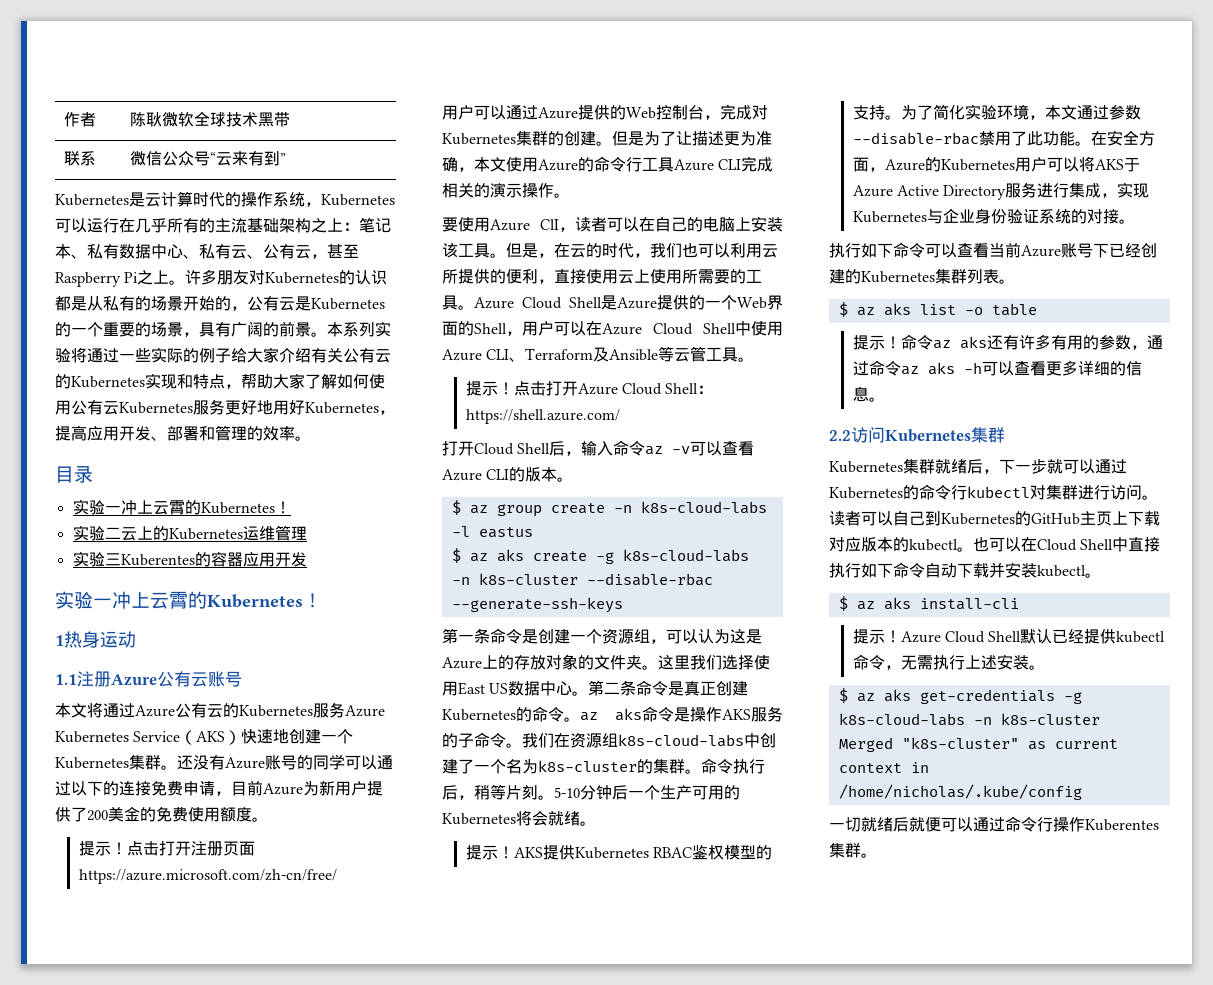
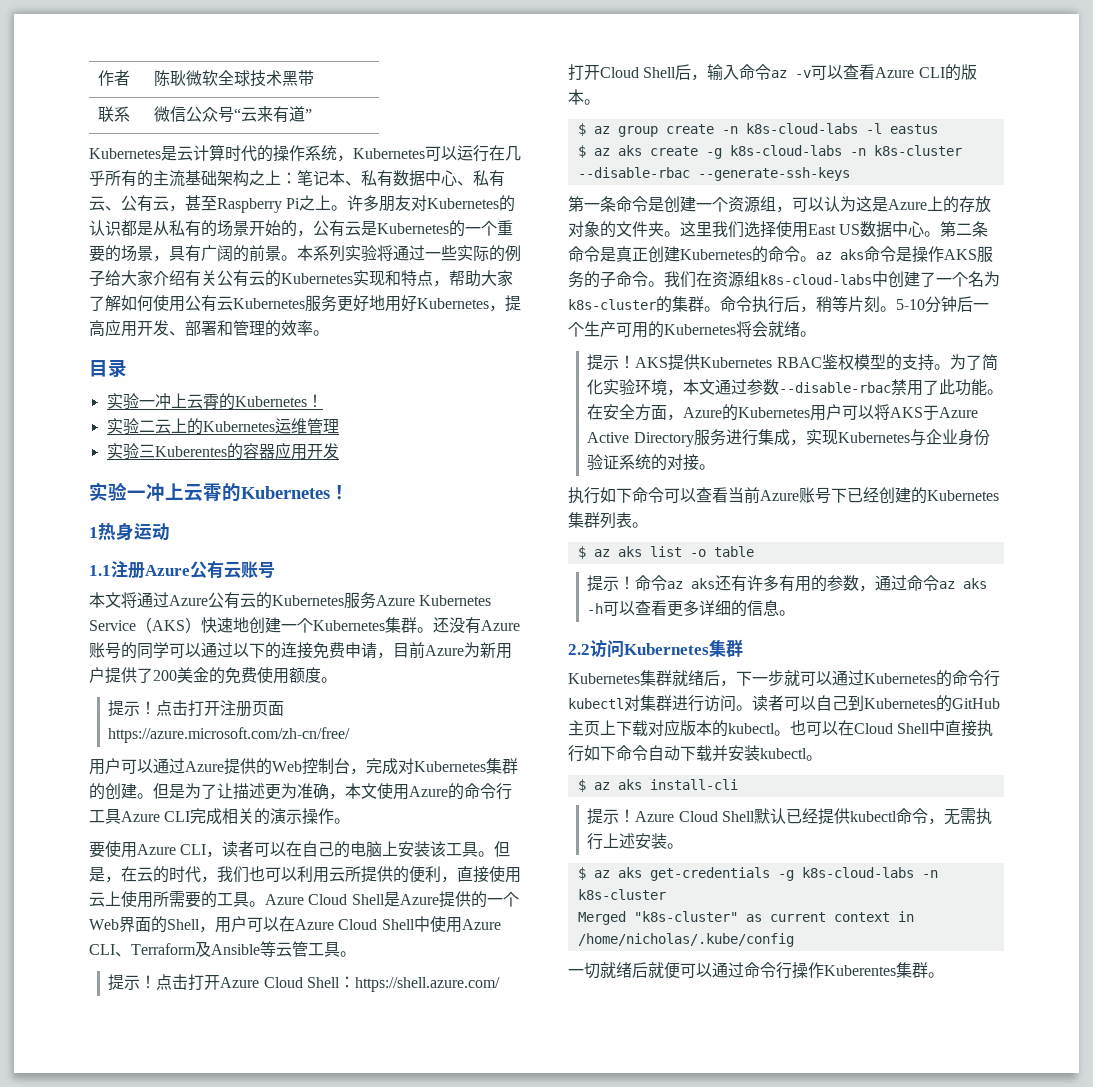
- 联系 | 微信公众号“云来有到”
+ 联系 | 微信公众号“云来有道”
- 要使用Azure ClI，读者可以在自己的电脑上安装该工具。
+ 要使用Azure CLI，读者可以在自己的电脑上安装该工具。

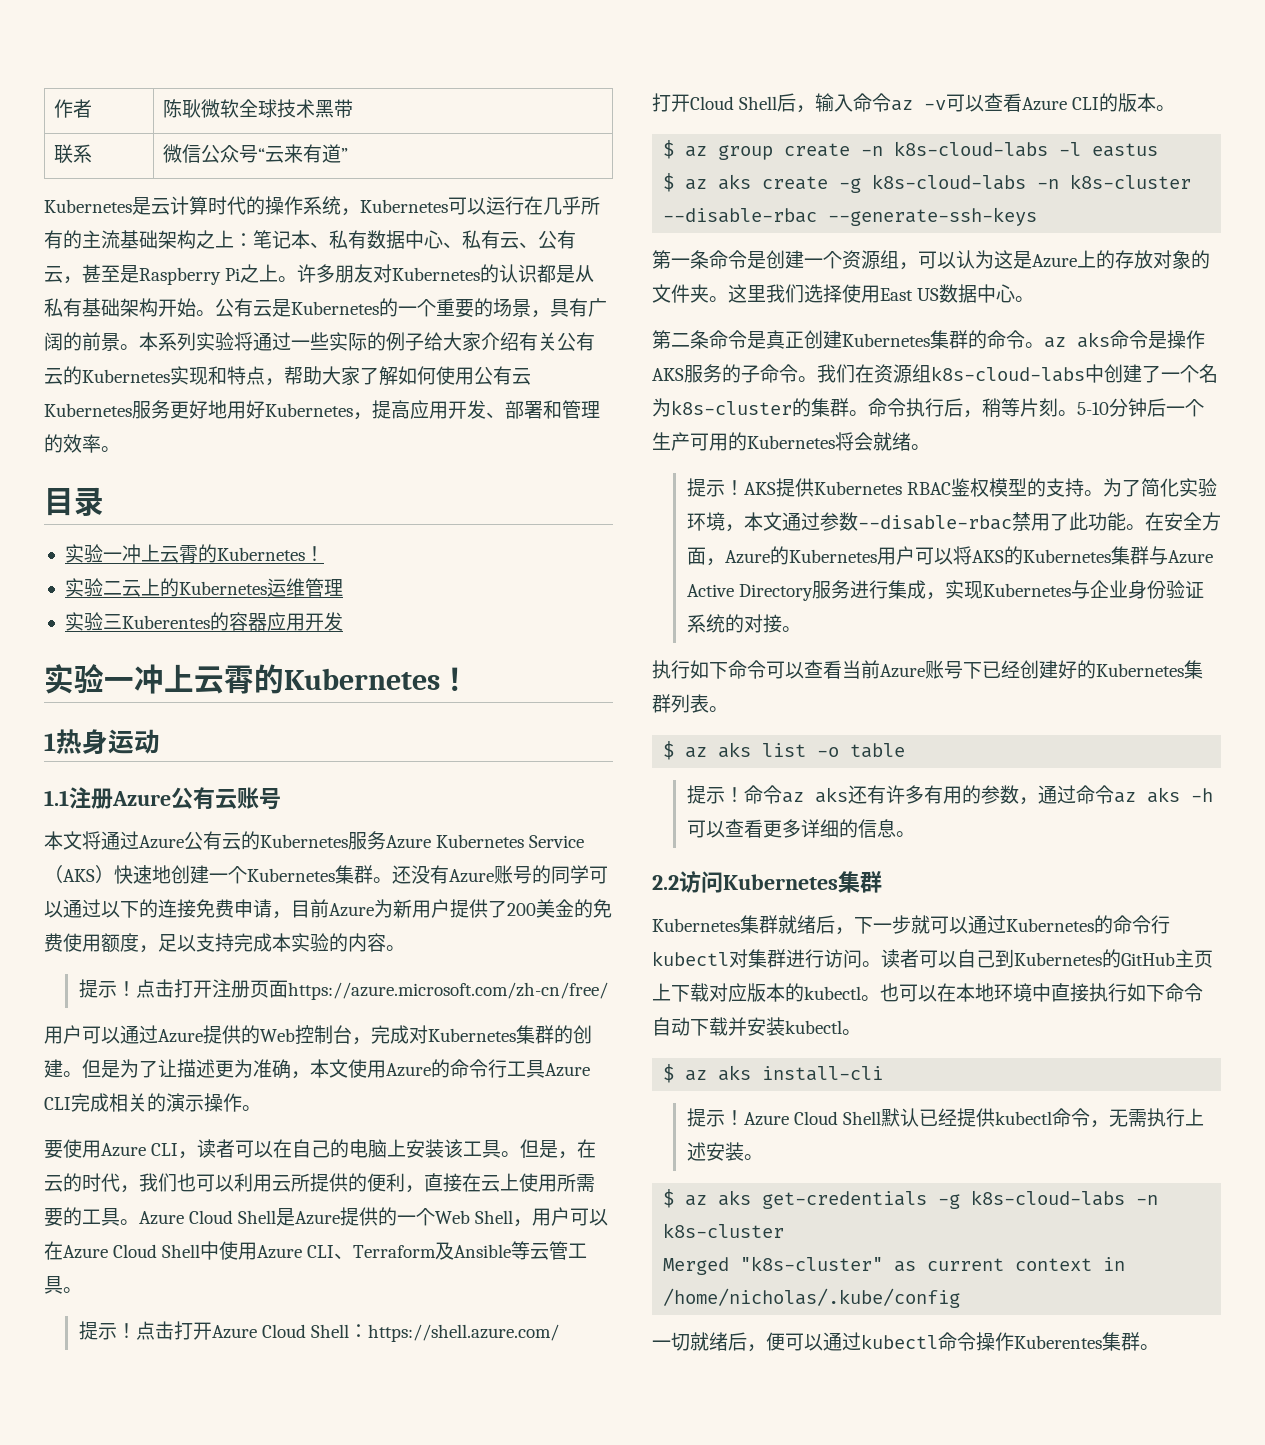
- Kubernetes是云计算时代的操作系统，Kubernetes可以运行在几乎所有的主流基础架构之上：笔记本、私有数据中心、私有云、公有云，甚至Raspberry Pi之上。
+ Kubernetes是云计算时代的操作系统，Kubernetes可以运行在几乎所有的主流基础架构之上：笔记本、私有数据中心、私有云、公有云，甚至是Raspberry Pi之上。
- 许多朋友对Kubernetes的认识都是从私有的场景开始的，公有云是Kubernetes的一个重要的场景，具有广阔的前景。
+ 许多朋友对Kubernetes的认识都是从私有基础架构开始。公有云是Kubernetes的一个重要的场景，具有广阔的前景。
- 还没有Azure账号的同学可以通过以下的连接免费申请，目前Azure为新用户提供了200美金的免费使用额度。
+ 还没有Azure账号的同学可以通过以下的连接免费申请，目前Azure为新用户提供了200美金的免费使用额度，足以支持完成本实验的内容。
- 但是，在云的时代，我们也可以利用云所提供的便利，直接使用云上使用所需要的工具。
+ 但是，在云的时代，我们也可以利用云所提供的便利，直接在云上使用所需要的工具。
- Azure Cloud Shell是Azure提供的一个Web界面的Shell，用户可以在Azure Cloud Shell中使用Azure CLI、Terraform及Ansible等云管工具。
+ Azure Cloud Shell是Azure提供的一个Web Shell，用户可以在Azure Cloud Shell中使用Azure CLI、Terraform及Ansible等云管工具。
- 这里我们选择使用East US数据中心。第二条命令是真正创建Kubernetes的命令。az aks命令是操作AKS服务的子命令。
+ 这里我们选择使用East US数据中心。
+ 第二条命令是真正创建Kubernetes集群的命令。az aks命令是操作AKS服务的子命令。
- 在安全方面，Azure的Kubernetes用户可以将AKS于Azure Active Directory服务进行集成，实现Kubernetes与企业身份验证系统的对接。
+ 在安全方面，Azure的Kubernetes用户可以将AKS的Kubernetes集群与Azure Active Directory服务进行集成，实现Kubernetes与企业身份验证系统的对接。
- 执行如下命令可以查看当前Azure账号下已经创建的Kubernetes集群列表。
+ 执行如下命令可以查看当前Azure账号下已经创建好的Kubernetes集群列表。
- 也可以在Cloud Shell中直接执行如下命令自动下载并安装kubectl。
+ 也可以在本地环境中直接执行如下命令自动下载并安装kubectl。
- 一切就绪后就便可以通过命令行操作Kuberentes集群。
+ 一切就绪后，便可以通过kubectl命令操作Kuberentes集群。

